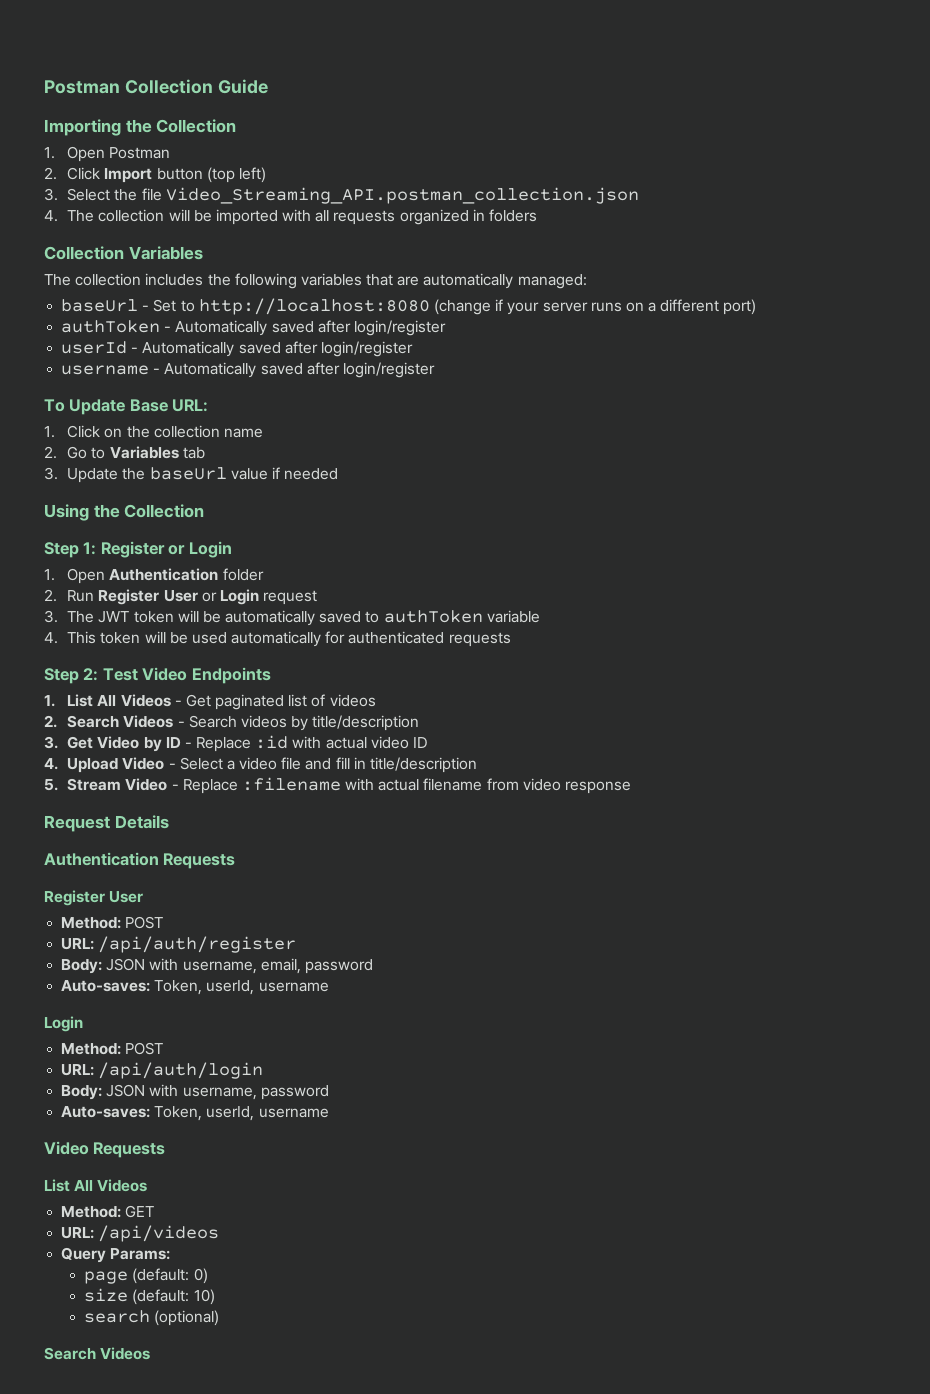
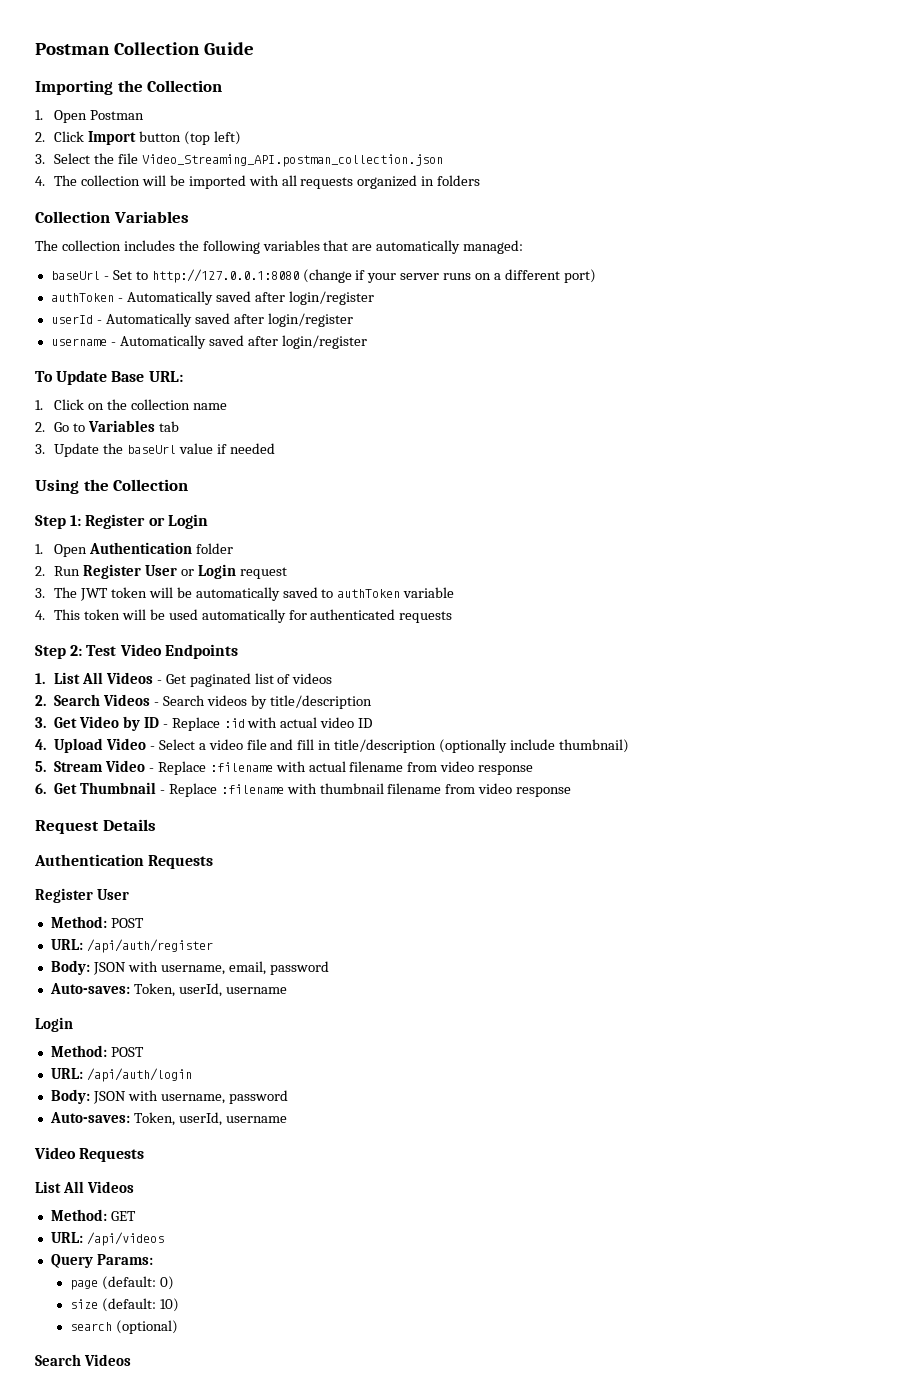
- baseUrl - Set to http://localhost:8080 (change if your server runs on a different port)
+ baseUrl - Set to http://127.0.0.1:8080 (change if your server runs on a different port)
- 4. Upload Video - Select a video file and fill in title/description
+ 4. Upload Video - Select a video file and fill in title/description (optionally include thumbnail)
+ 6. Get Thumbnail - Replace :filename with thumbnail filename from video response

